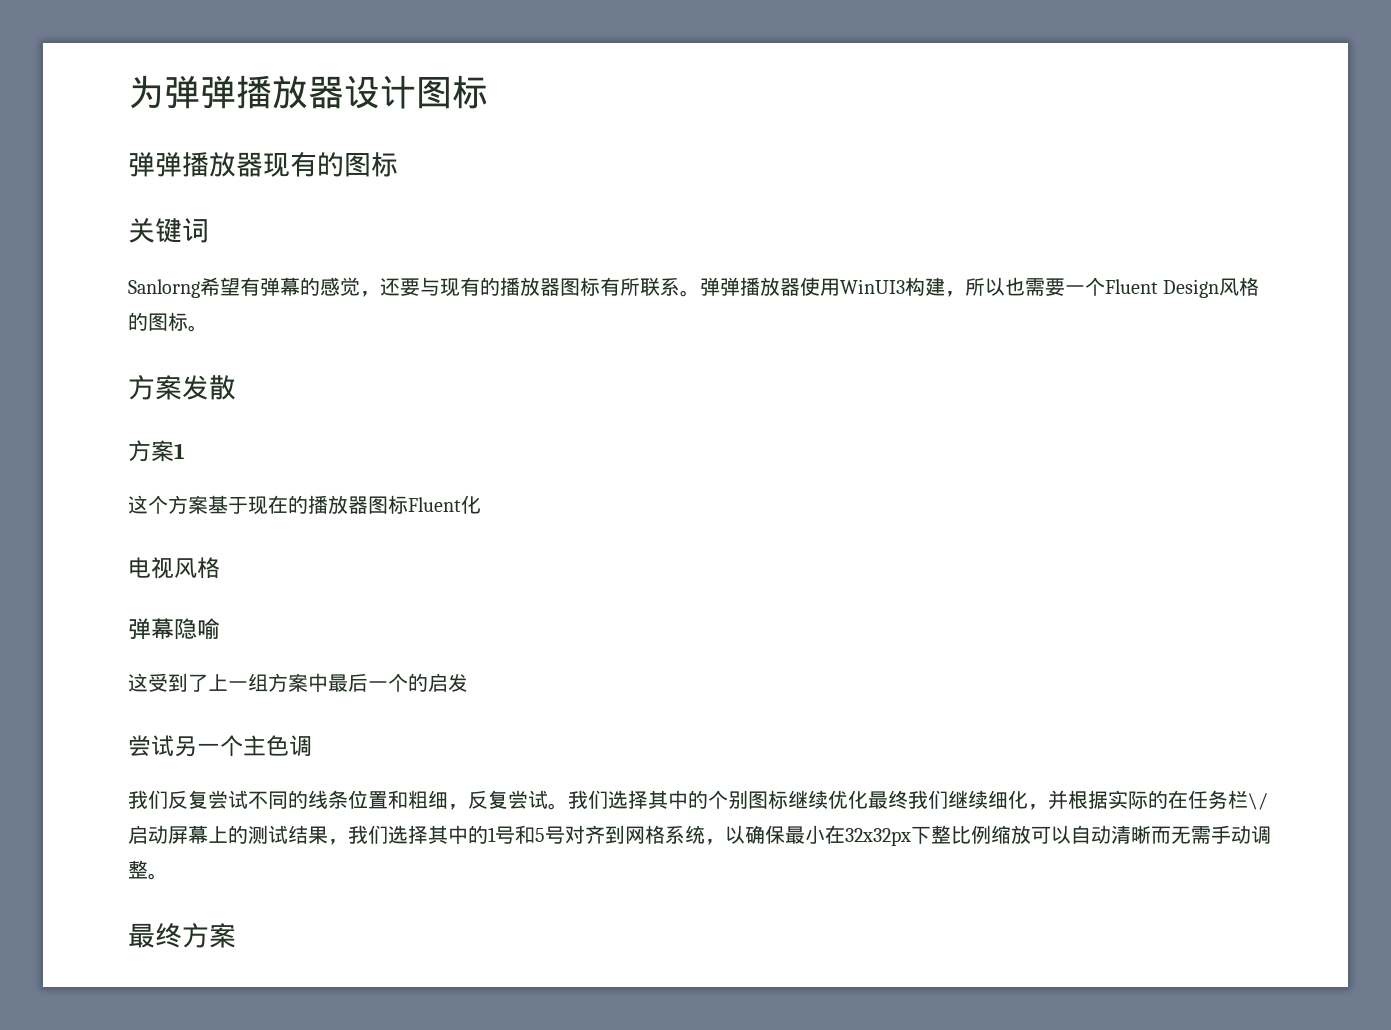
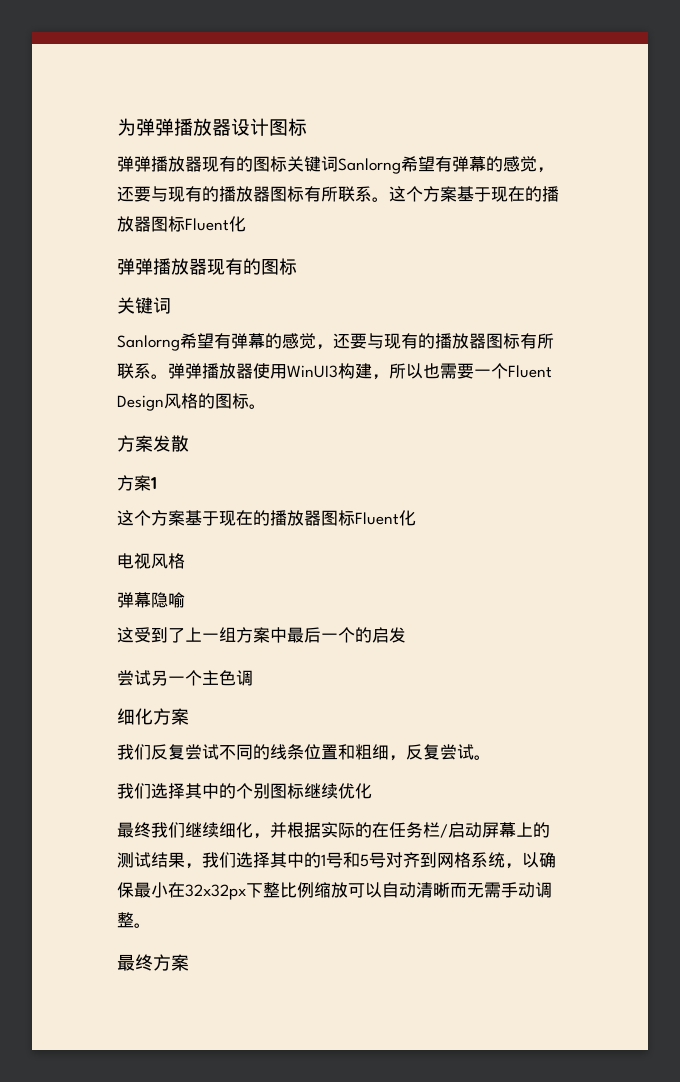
+ 弹弹播放器现有的图标关键词Sanlorng希望有弹幕的感觉，还要与现有的播放器图标有所联系。这个方案基于现在的播放器图标Fluent化
+ 细化方案
- 我们反复尝试不同的线条位置和粗细，反复尝试。我们选择其中的个别图标继续优化最终我们继续细化，并根据实际的在任务栏\/启动屏幕上的测试结果，我们选择其中的1号和5号对齐到网格系统，以确保最小在32x32px下整比例缩放可以自动清晰而无需手动调整。
+ 我们反复尝试不同的线条位置和粗细，反复尝试。
+ 我们选择其中的个别图标继续优化
+ 最终我们继续细化，并根据实际的在任务栏/启动屏幕上的测试结果，我们选择其中的1号和5号对齐到网格系统，以确保最小在32x32px下整比例缩放可以自动清晰而无需手动调整。

